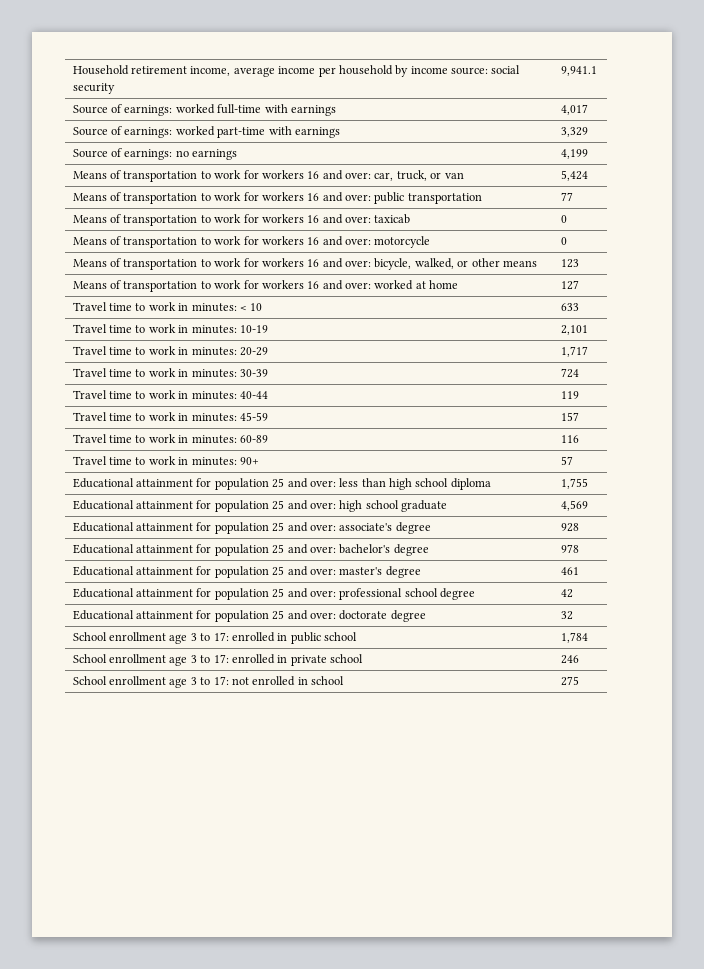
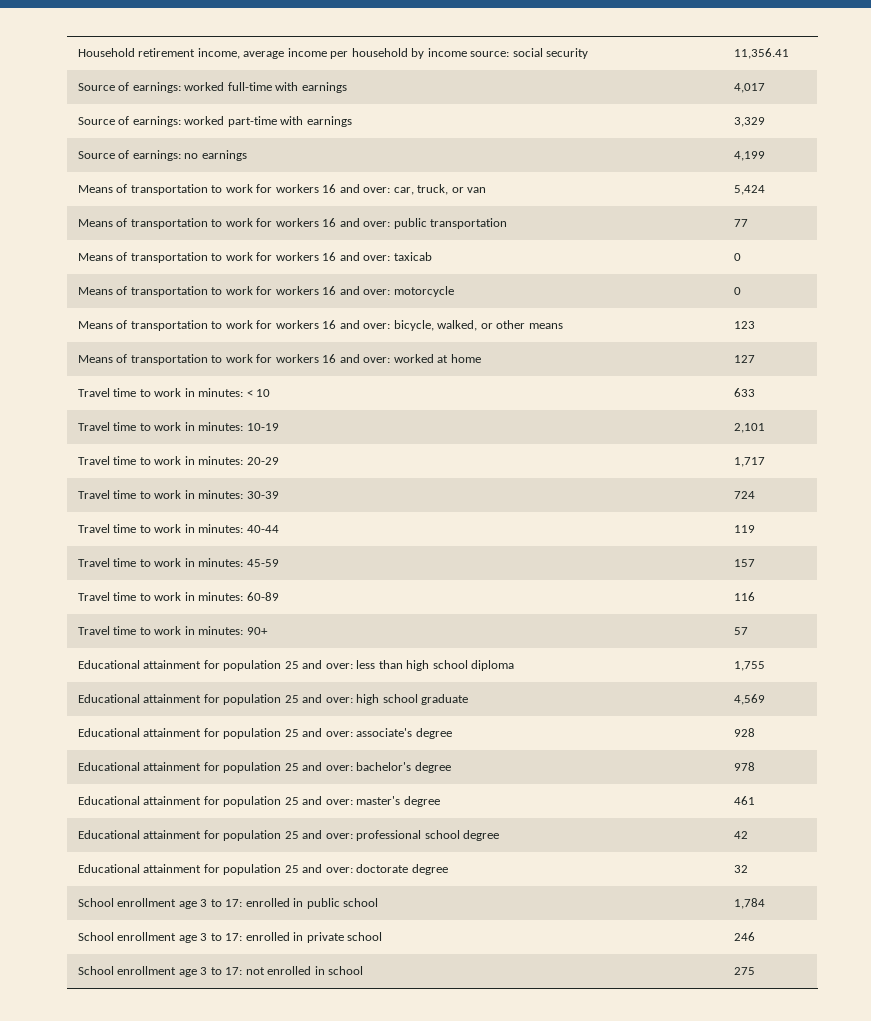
- Household retirement income, average income per household by income source: social security | 9,941.1
+ Household retirement income, average income per household by income source: social security | 11,356.41

